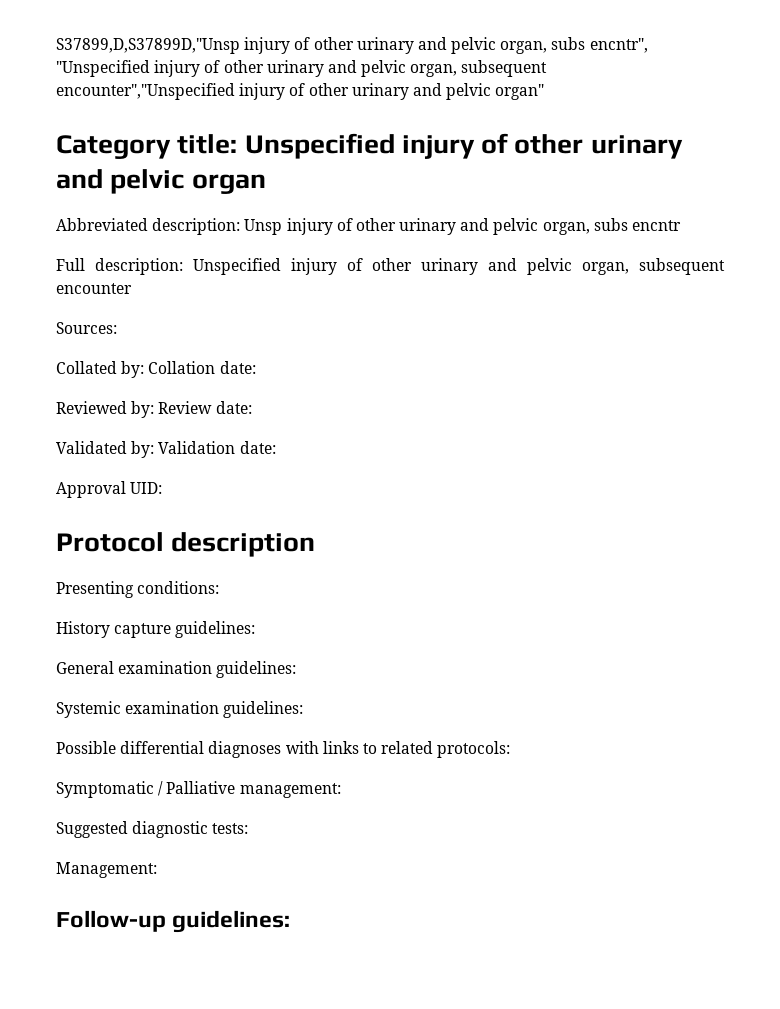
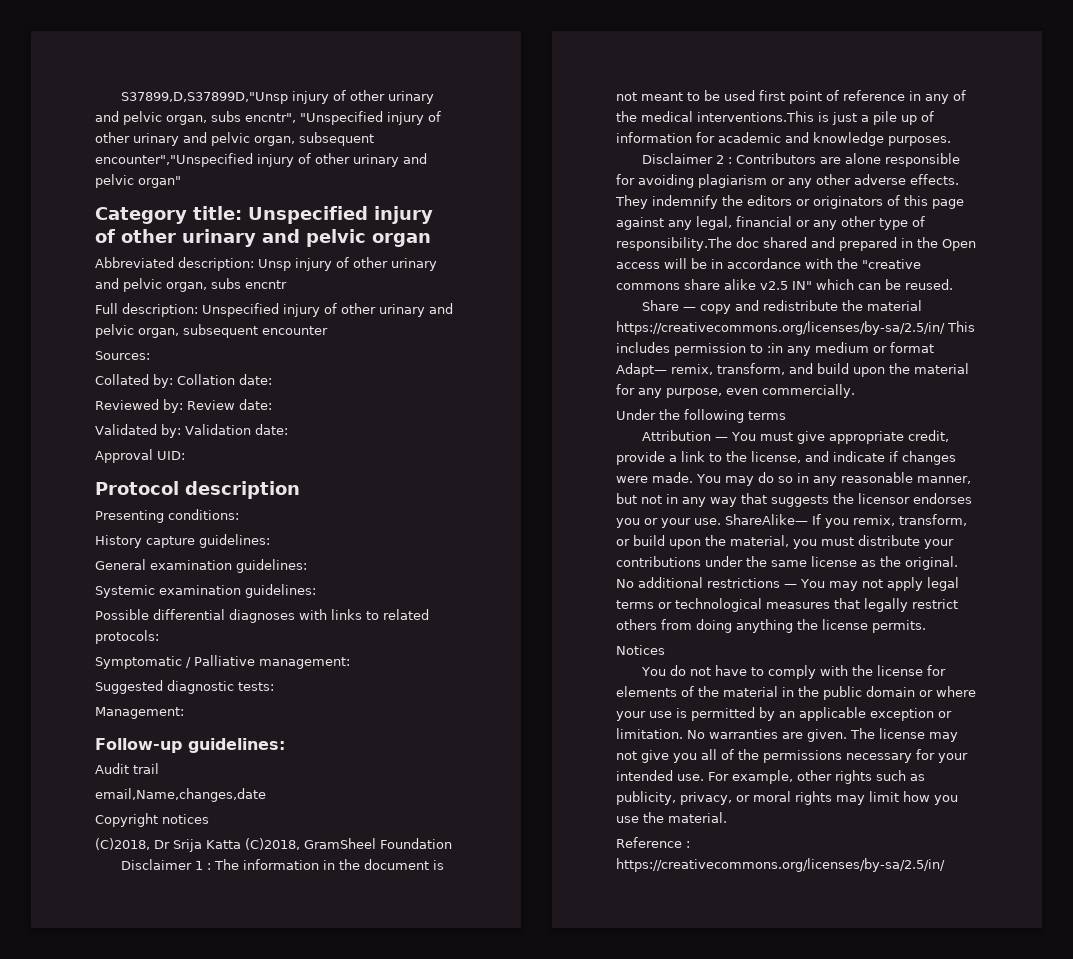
+ Audit trail
+ email,Name,changes,date
+ Copyright notices
+ (C)2018, Dr Srija Katta (C)2018, GramSheel Foundation
+ Disclaimer 1 : The information in the document is not meant to be used first point of reference in any of the medical interventions.This is just a pile up of information for academic and knowledge purposes.
+ Disclaimer 2 : Contributors are alone responsible for avoiding plagiarism or any other adverse effects. They indemnify the editors or originators of this page against any legal, financial or any other type of responsibility.The doc shared and prepared in the Open access will be in accordance with the "creative commons share alike v2.5 IN" which can be reused.
+ Share — copy and redistribute the material https://creativecommons.org/licenses/by-sa/2.5/in/ This includes permission to :in any medium or format Adapt— remix, transform, and build upon the material for any purpose, even commercially.
+ Under the following terms
+ Attribution — You must give appropriate credit, provide a link to the license, and indicate if changes were made. You may do so in any reasonable manner, but not in any way that suggests the licensor endorses you or your use. ShareAlike— If you remix, transform, or build upon the material, you must distribute your contributions under the same license as the original. No additional restrictions — You may not apply legal terms or technological measures that legally restrict others from doing anything the license permits.
+ Notices
+ You do not have to comply with the license for elements of the material in the public domain or where your use is permitted by an applicable exception or limitation. No warranties are given. The license may not give you all of the permissions necessary for your intended use. For example, other rights such as publicity, privacy, or moral rights may limit how you use the material.
+ Reference : https://creativecommons.org/licenses/by-sa/2.5/in/

